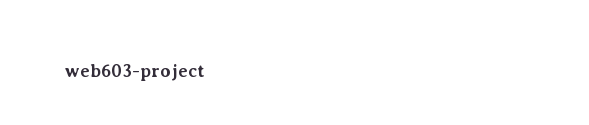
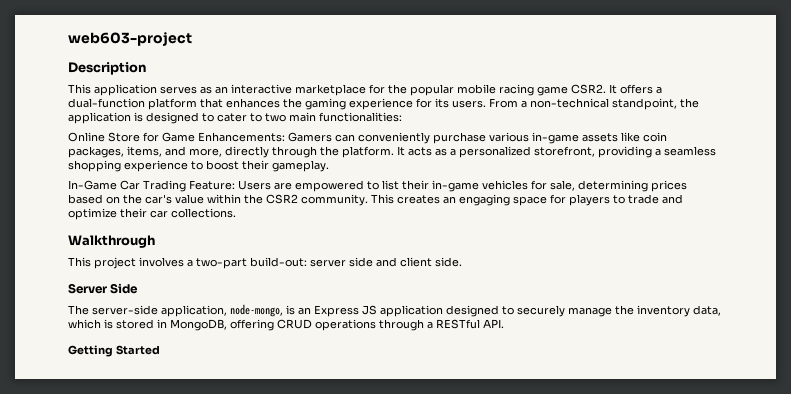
+ Description
+ This application serves as an interactive marketplace for the popular mobile racing game CSR2. It offers a dual-function platform that enhances the gaming experience for its users. From a non-technical standpoint, the application is designed to cater to two main functionalities:
+ Online Store for Game Enhancements: Gamers can conveniently purchase various in-game assets like coin packages, items, and more, directly through the platform. It acts as a personalized storefront, providing a seamless shopping experience to boost their gameplay.
+ In-Game Car Trading Feature: Users are empowered to list their in-game vehicles for sale, determining prices based on the car's value within the CSR2 community. This creates an engaging space for players to trade and optimize their car collections.
+ Walkthrough
+ This project involves a two-part build-out: server side and client side.
+ Server Side
+ The server-side application, node-mongo, is an Express JS application designed to securely manage the inventory data, which is stored in MongoDB, offering CRUD operations through a RESTful API.
+ Getting Started

